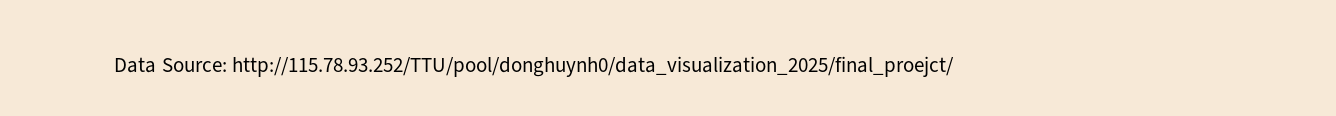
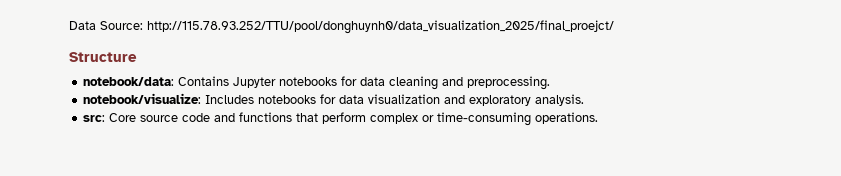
+ Structure
+ notebook/data: Contains Jupyter notebooks for data cleaning and preprocessing.
+ notebook/visualize: Includes notebooks for data visualization and exploratory analysis.
+ src: Core source code and functions that perform complex or time-consuming operations.

